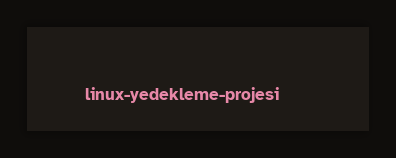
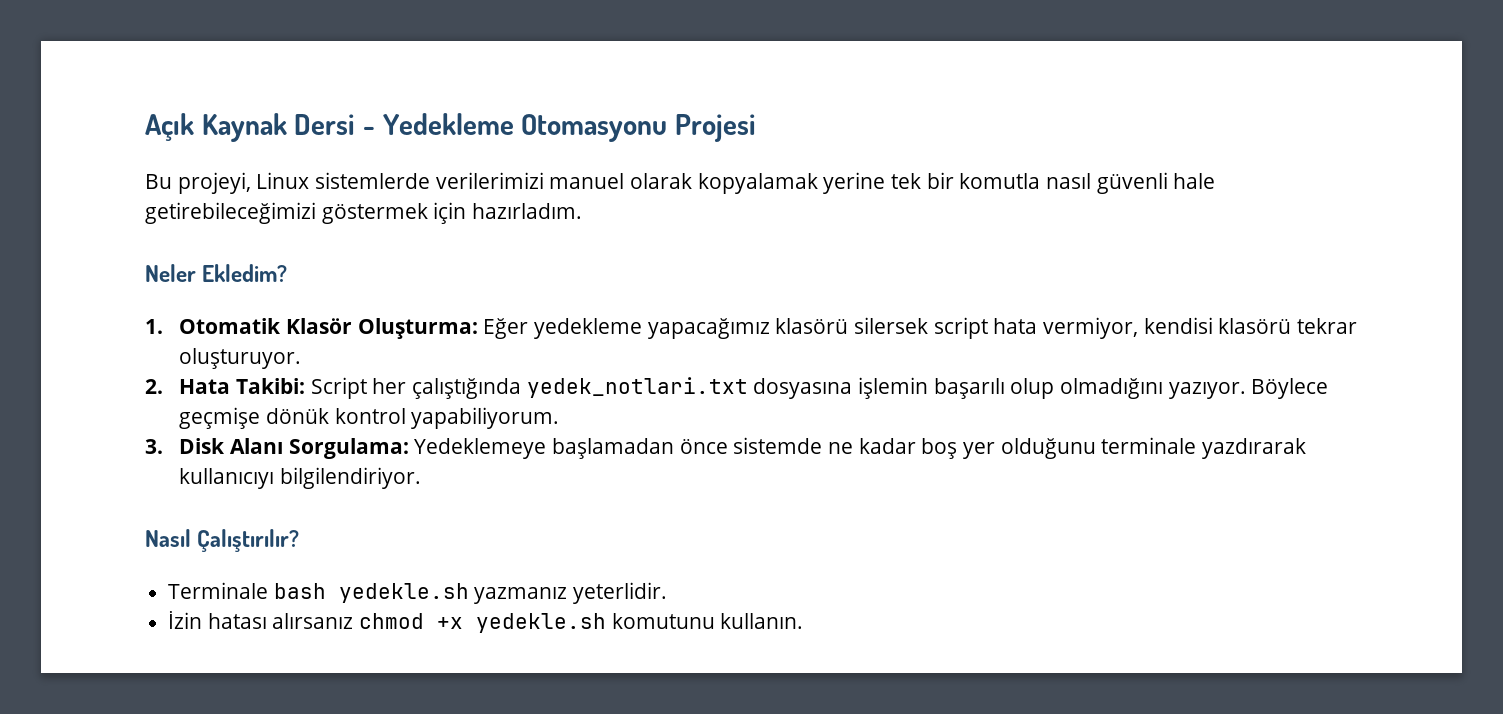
- linux-yedekleme-projesi
+ Açık Kaynak Dersi - Yedekleme Otomasyonu Projesi
+ Bu projeyi, Linux sistemlerde verilerimizi manuel olarak kopyalamak yerine tek bir komutla nasıl güvenli hale getirebileceğimizi göstermek için hazırladım.
+ Neler Ekledim?
+ 1. Otomatik Klasör Oluşturma: Eğer yedekleme yapacağımız klasörü silersek script hata vermiyor, kendisi klasörü tekrar oluşturuyor.
+ 2. Hata Takibi: Script her çalıştığında yedek_notlari.txt dosyasına işlemin başarılı olup olmadığını yazıyor. Böylece geçmişe dönük kontrol yapabiliyorum.
+ 3. Disk Alanı Sorgulama: Yedeklemeye başlamadan önce sistemde ne kadar boş yer olduğunu terminale yazdırarak kullanıcıyı bilgilendiriyor.
+ Nasıl Çalıştırılır?
+ Terminale bash yedekle.sh yazmanız yeterlidir.
+ İzin hatası alırsanız chmod +x yedekle.sh komutunu kullanın.

